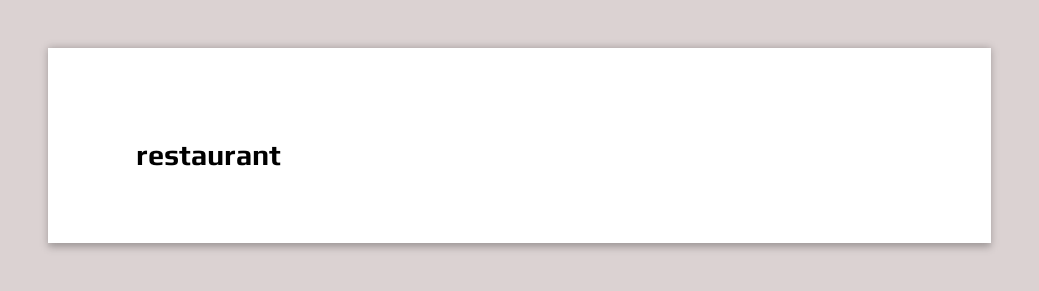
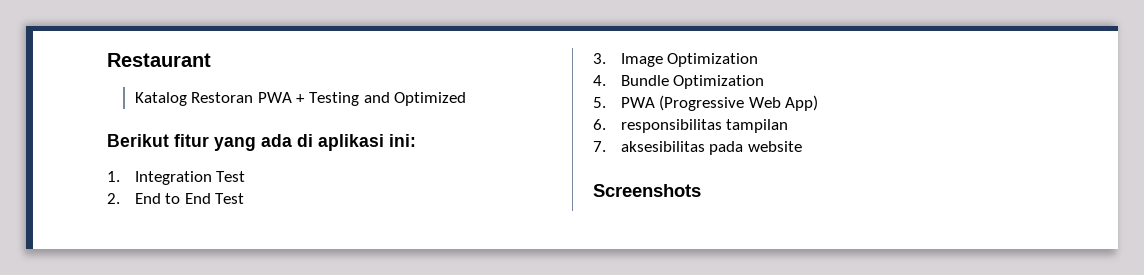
- restaurant
+ Restaurant
+ Katalog Restoran PWA + Testing and Optimized
+ Berikut fitur yang ada di aplikasi ini:
+ 1. Integration Test
+ 2. End to End Test
+ 3. Image Optimization
+ 4. Bundle Optimization
+ 5. PWA (Progressive Web App)
+ 6. responsibilitas tampilan
+ 7. aksesibilitas pada website
+ Screenshots

